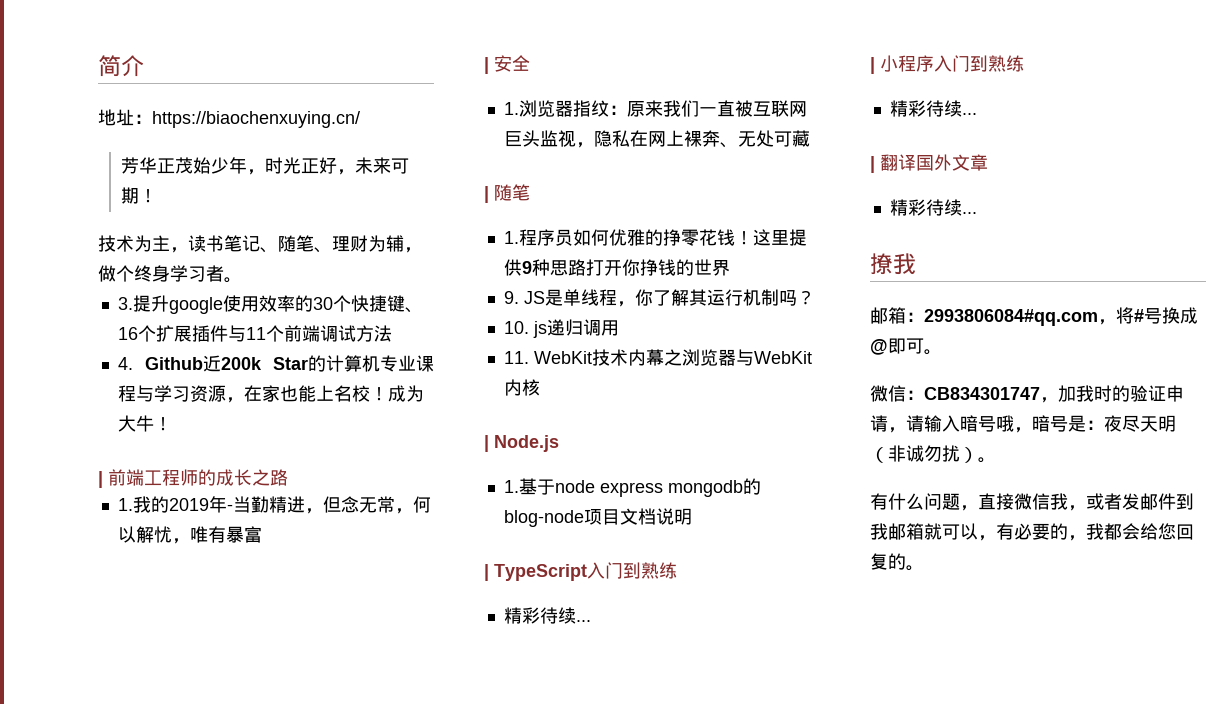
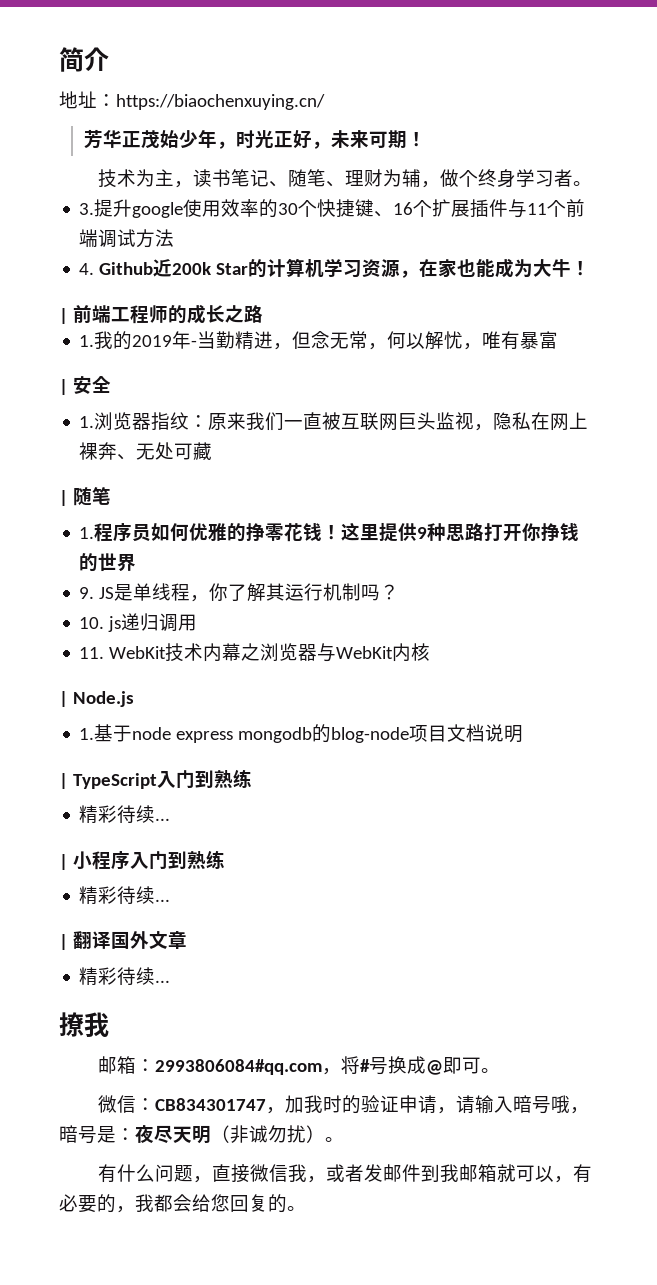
- 4. Github近200k Star的计算机专业课程与学习资源，在家也能上名校！成为大牛！
+ 4. Github近200k Star的计算机学习资源，在家也能成为大牛！

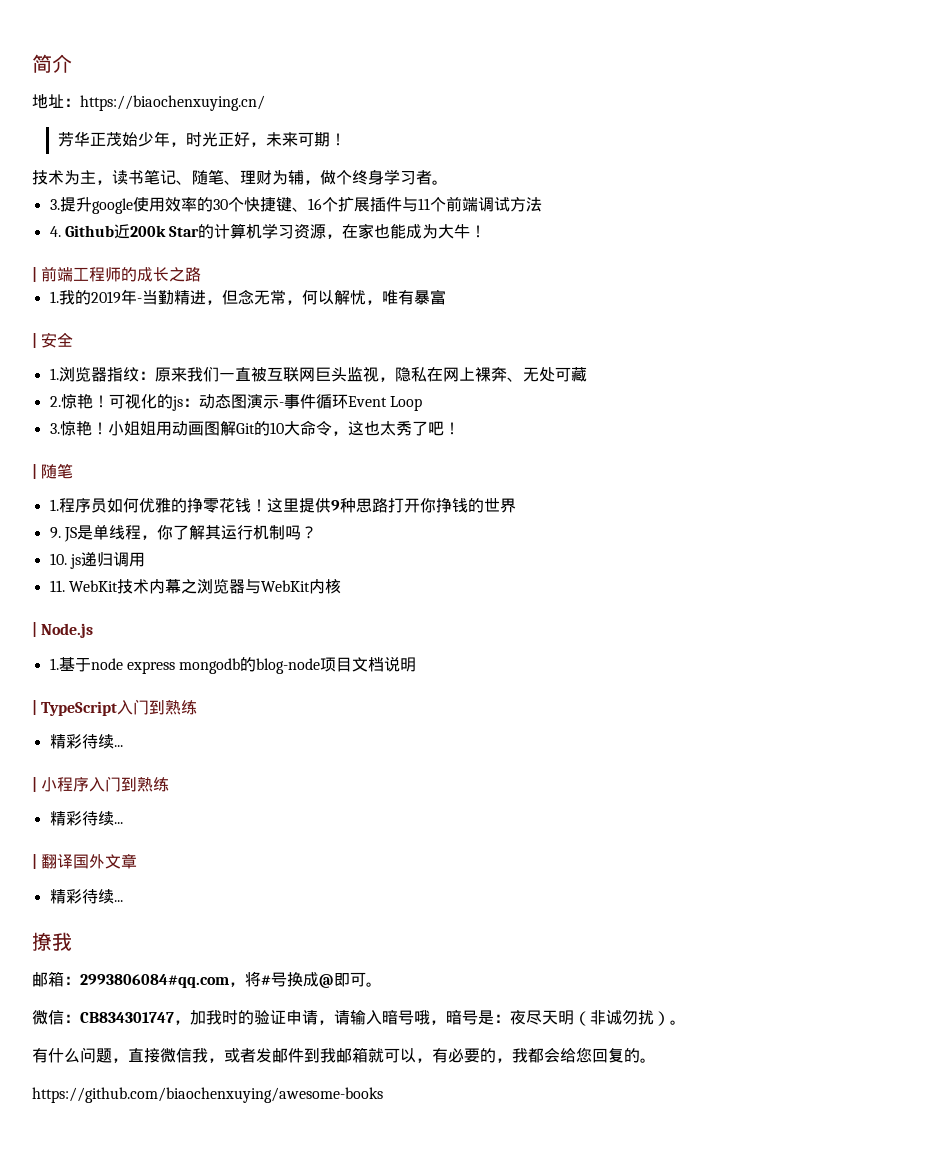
+ 2.惊艳！可视化的js：动态图演示-事件循环Event Loop
+ 3.惊艳！小姐姐用动画图解Git的10大命令，这也太秀了吧！
+ https://github.com/biaochenxuying/awesome-books

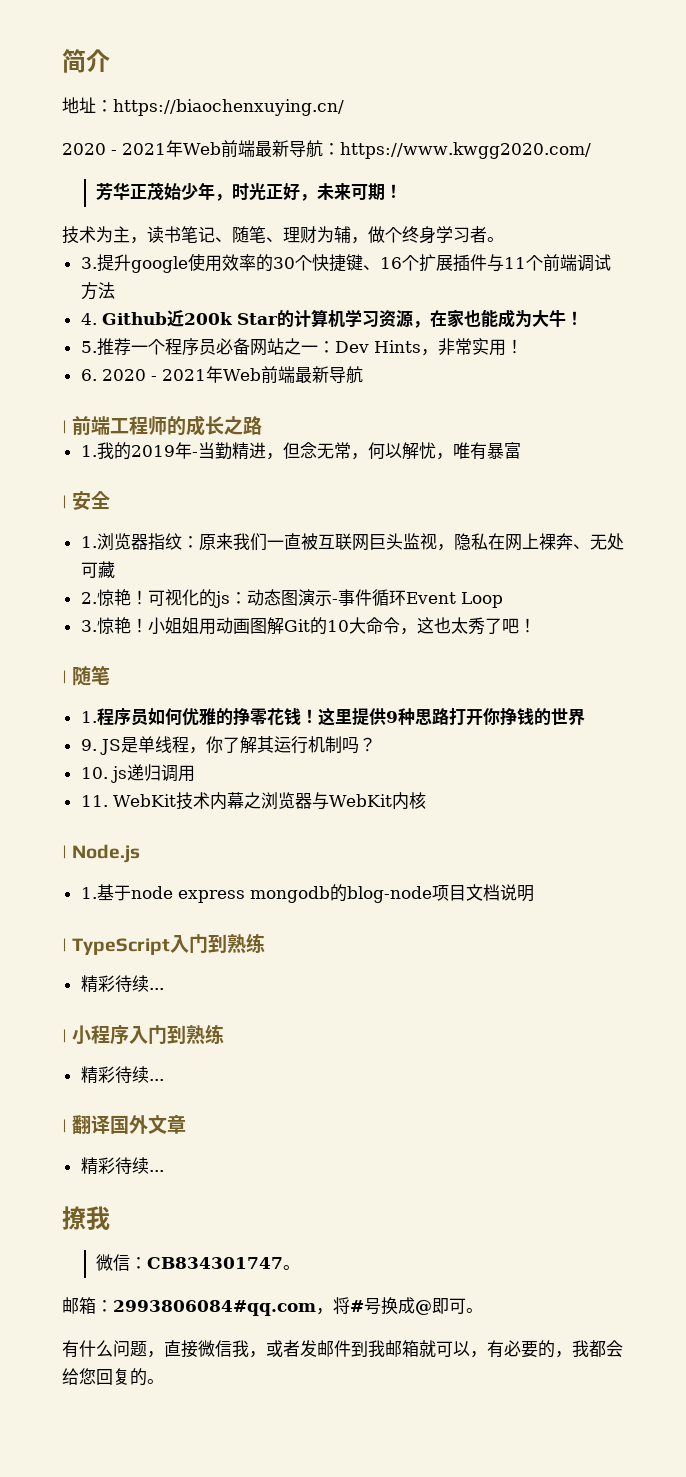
+ 2020 - 2021年Web前端最新导航：https://www.kwgg2020.com/
+ 5.推荐一个程序员必备网站之一：Dev Hints，非常实用！
+ 6. 2020 - 2021年Web前端最新导航
+ 微信：CB834301747。
- 微信：CB834301747，加我时的验证申请，请输入暗号哦，暗号是：夜尽天明（非诚勿扰）。
- https://github.com/biaochenxuying/awesome-books

